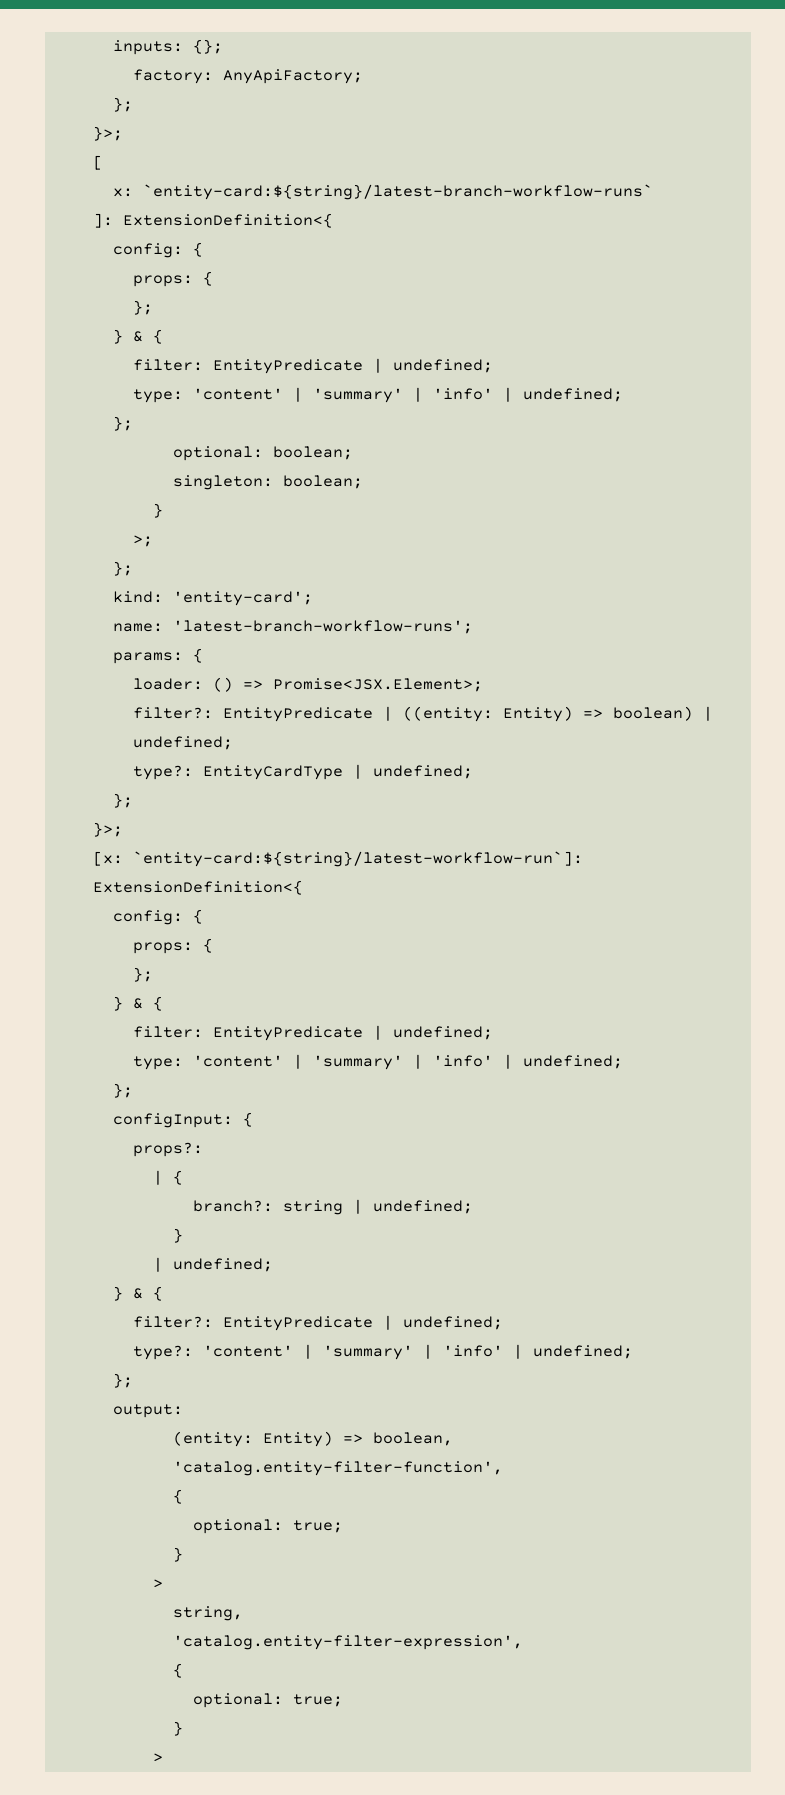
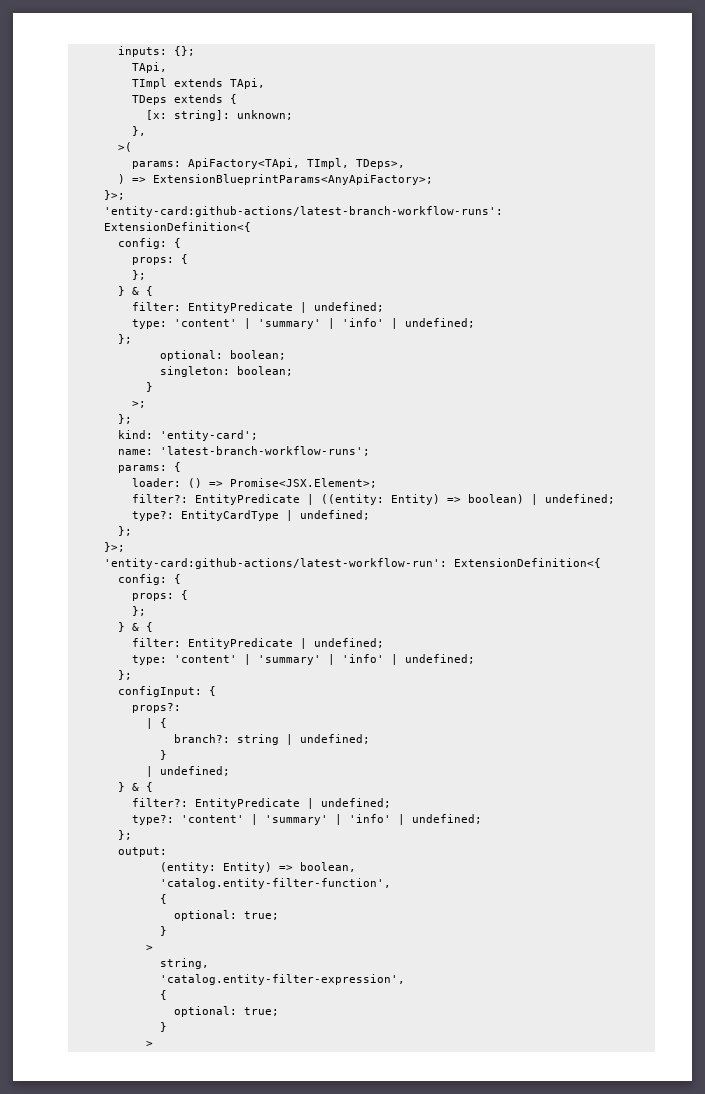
  inputs: {};
- factory: AnyApiFactory;
- };
+ TApi,
+ TImpl extends TApi,
+ TDeps extends {
+ [x: string]: unknown;
+ },
+ >(
+ params: ApiFactory<TApi, TImpl, TDeps>,
+ ) => ExtensionBlueprintParams<AnyApiFactory>;
  }>;
- [
- x: `entity-card:${string}/latest-branch-workflow-runs`
- ]: ExtensionDefinition<{
+ 'entity-card:github-actions/latest-branch-workflow-runs': ExtensionDefinition<{
- [x: `entity-card:${string}/latest-workflow-run`]: ExtensionDefinition<{
+ 'entity-card:github-actions/latest-workflow-run': ExtensionDefinition<{

